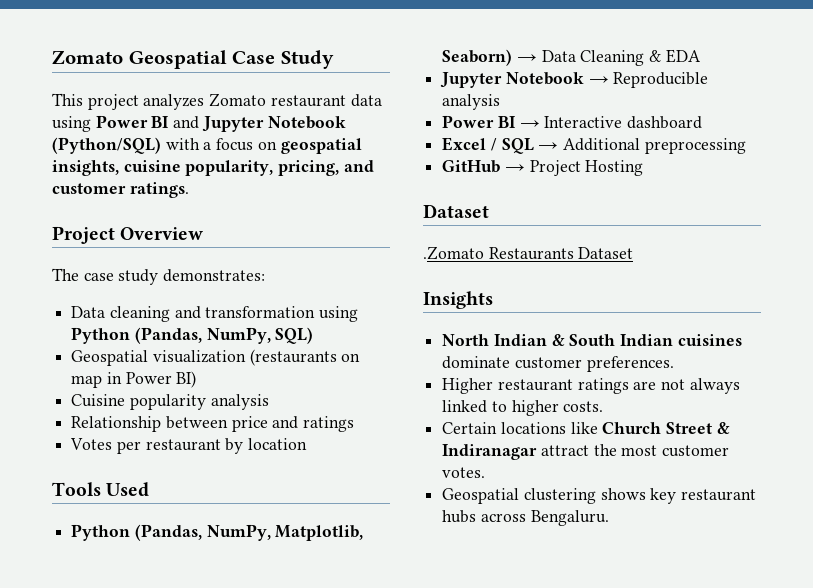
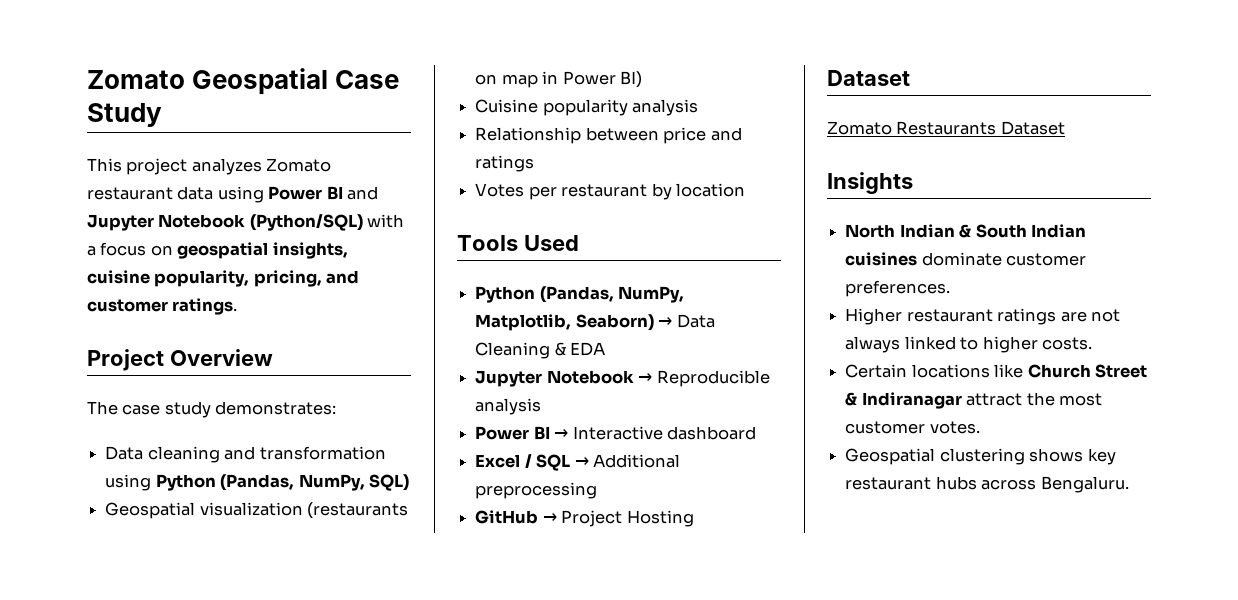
- .Zomato Restaurants Dataset
+ Zomato Restaurants Dataset

